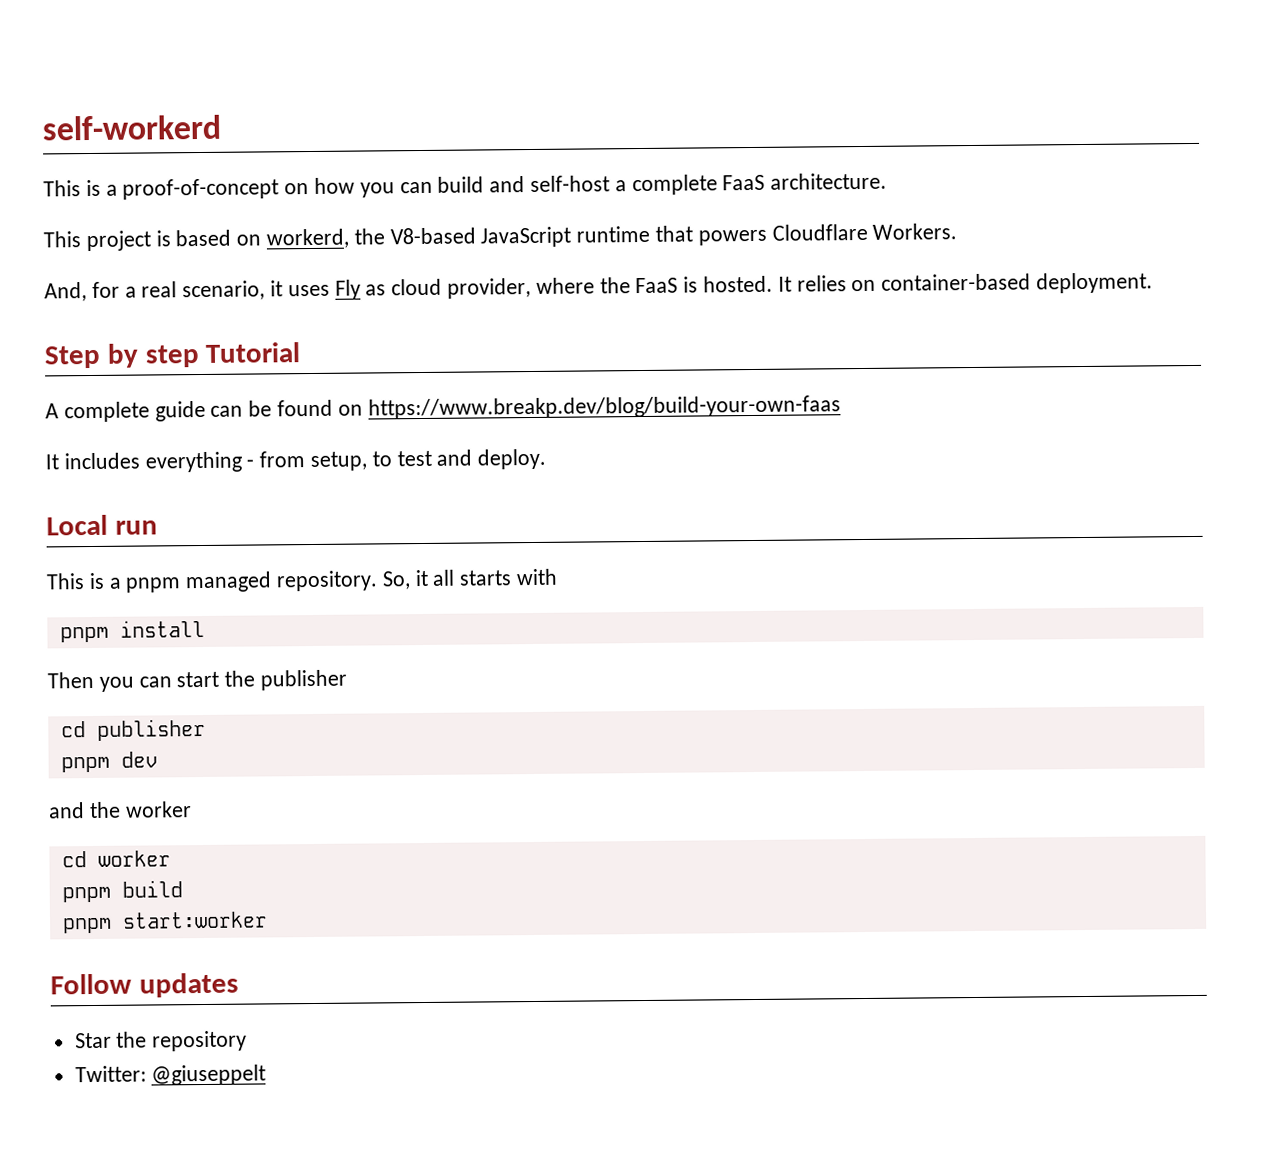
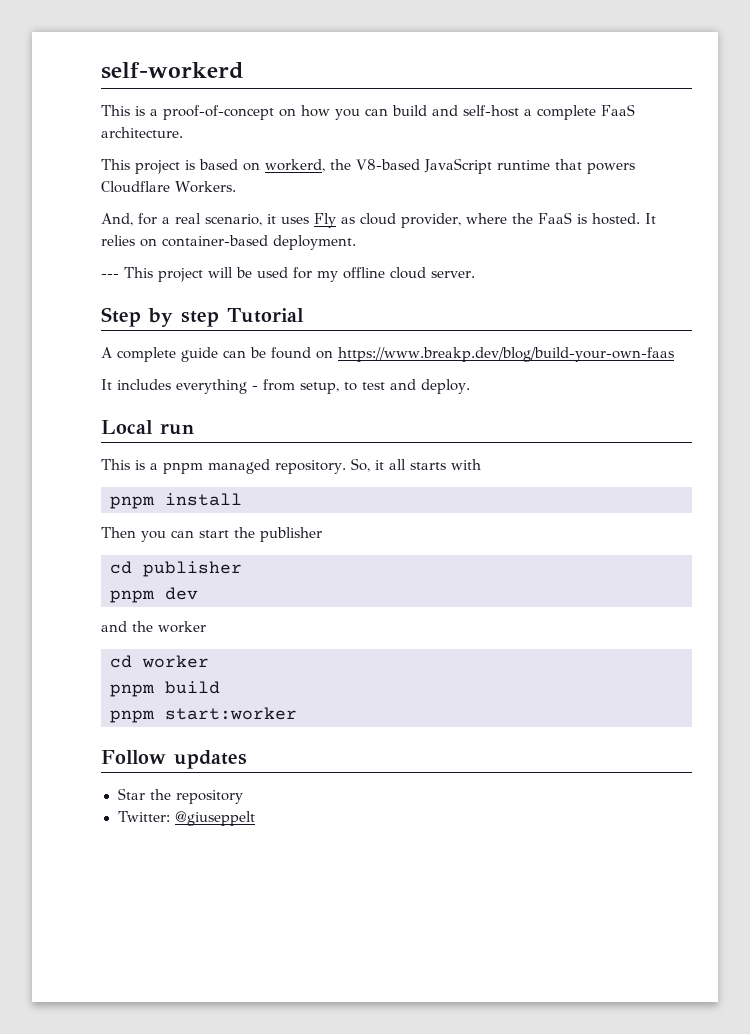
+ --- This project will be used for my offline cloud server.

